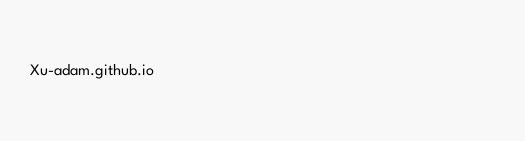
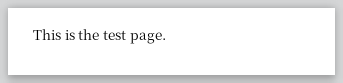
- Xu-adam.github.io
+ This is the test page.

